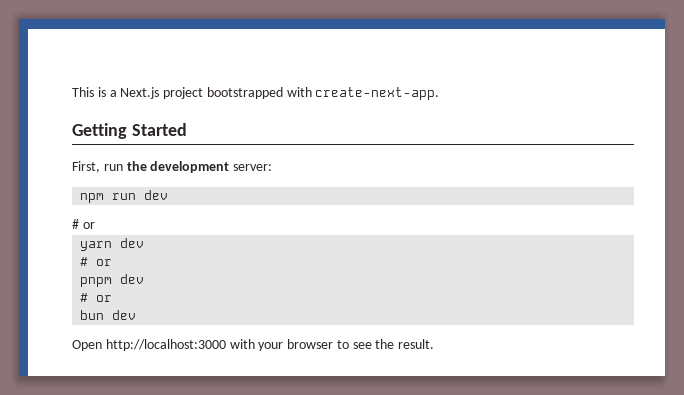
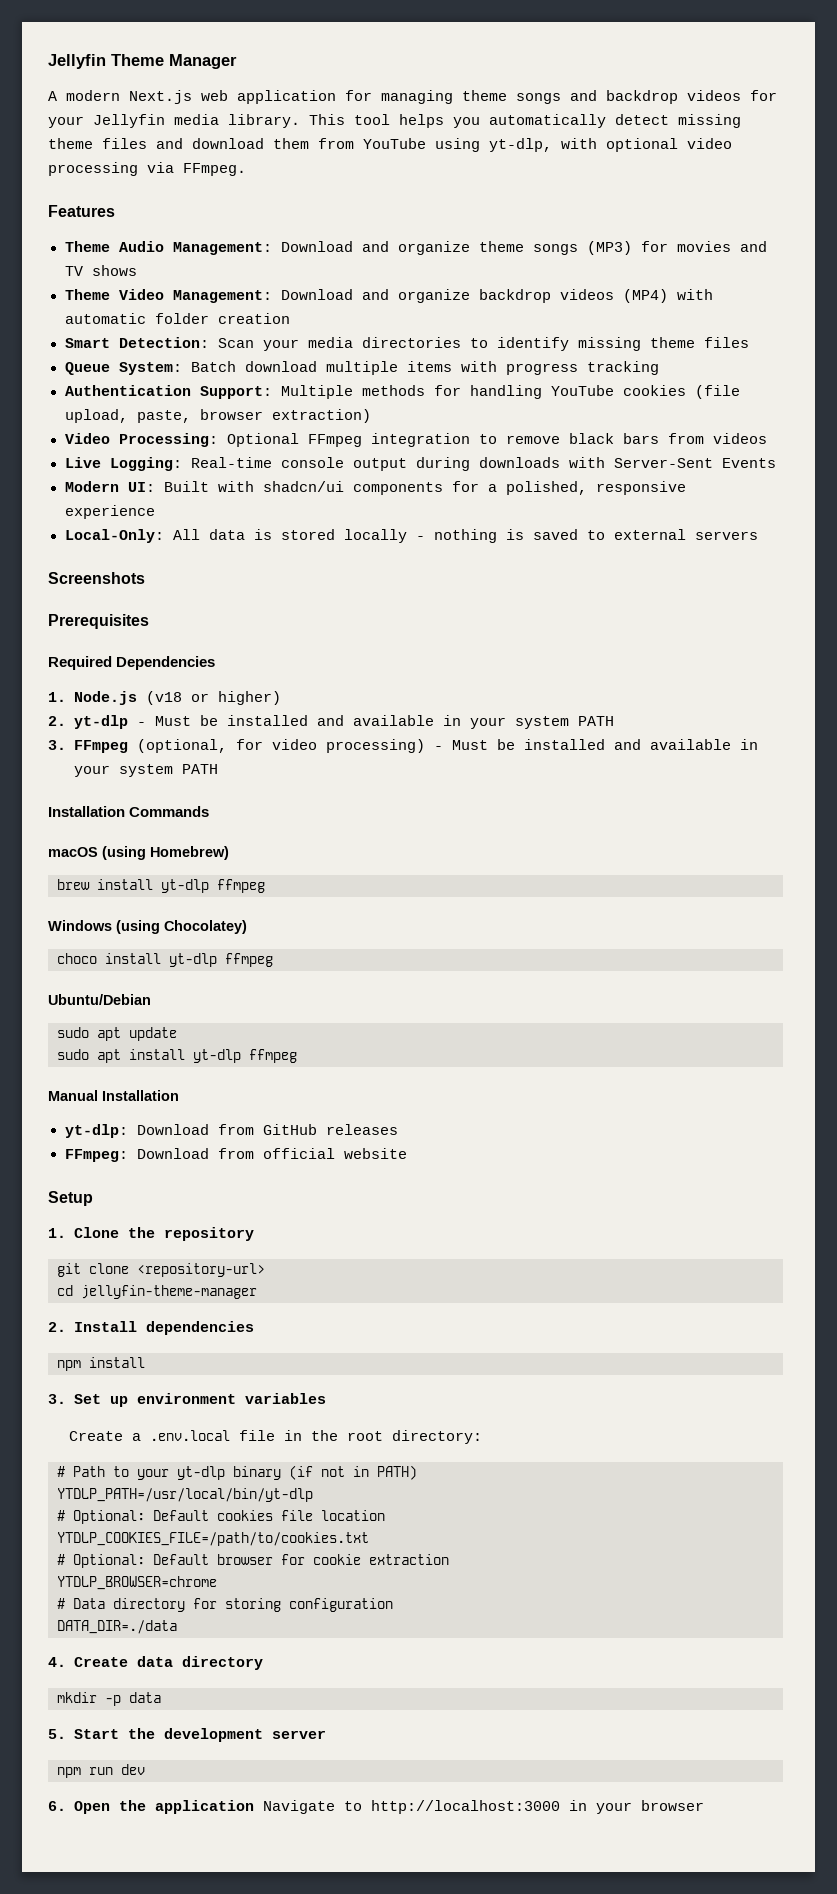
- This is a Next.js project bootstrapped with create-next-app.
- Getting Started
- First, run the development server:
+ Jellyfin Theme Manager
+ A modern Next.js web application for managing theme songs and backdrop videos for your Jellyfin media library. This tool helps you automatically detect missing theme files and download them from YouTube using yt-dlp, with optional video processing via FFmpeg.
+ Features
+ Theme Audio Management: Download and organize theme songs (MP3) for movies and TV shows
+ Theme Video Management: Download and organize backdrop videos (MP4) with automatic folder creation
+ Smart Detection: Scan your media directories to identify missing theme files
+ Queue System: Batch download multiple items with progress tracking
+ Authentication Support: Multiple methods for handling YouTube cookies (file upload, paste, browser extraction)
+ Video Processing: Optional FFmpeg integration to remove black bars from videos
+ Live Logging: Real-time console output during downloads with Server-Sent Events
+ Modern UI: Built with shadcn/ui components for a polished, responsive experience
+ Local-Only: All data is stored locally - nothing is saved to external servers
+ Screenshots
+ Prerequisites
+ Required Dependencies
+ 1. Node.js (v18 or higher)
+ 2. yt-dlp - Must be installed and available in your system PATH
+ 3. FFmpeg (optional, for video processing) - Must be installed and available in your system PATH
+ Installation Commands
+ macOS (using Homebrew)
+ brew install yt-dlp ffmpeg
+ Windows (using Chocolatey)
+ choco install yt-dlp ffmpeg
+ Ubuntu/Debian
+ sudo apt update
+ sudo apt install yt-dlp ffmpeg
+ Manual Installation
+ yt-dlp: Download from GitHub releases
+ FFmpeg: Download from official website
+ Setup
+ 1. Clone the repository
+ git clone <repository-url>
+ cd jellyfin-theme-manager
+ 2. Install dependencies
+ npm install
+ 3. Set up environment variables
+ Create a .env.local file in the root directory:
+ # Path to your yt-dlp binary (if not in PATH)
+ YTDLP_PATH=/usr/local/bin/yt-dlp
+ # Optional: Default cookies file location
+ YTDLP_COOKIES_FILE=/path/to/cookies.txt
+ # Optional: Default browser for cookie extraction
+ YTDLP_BROWSER=chrome
+ # Data directory for storing configuration
+ DATA_DIR=./data
+ 4. Create data directory
+ mkdir -p data
+ 5. Start the development server
  npm run dev
- # or
- yarn dev
- # or
- pnpm dev
- # or
- bun dev
- Open http://localhost:3000 with your browser to see the result.
+ 6. Open the application Navigate to http://localhost:3000 in your browser

